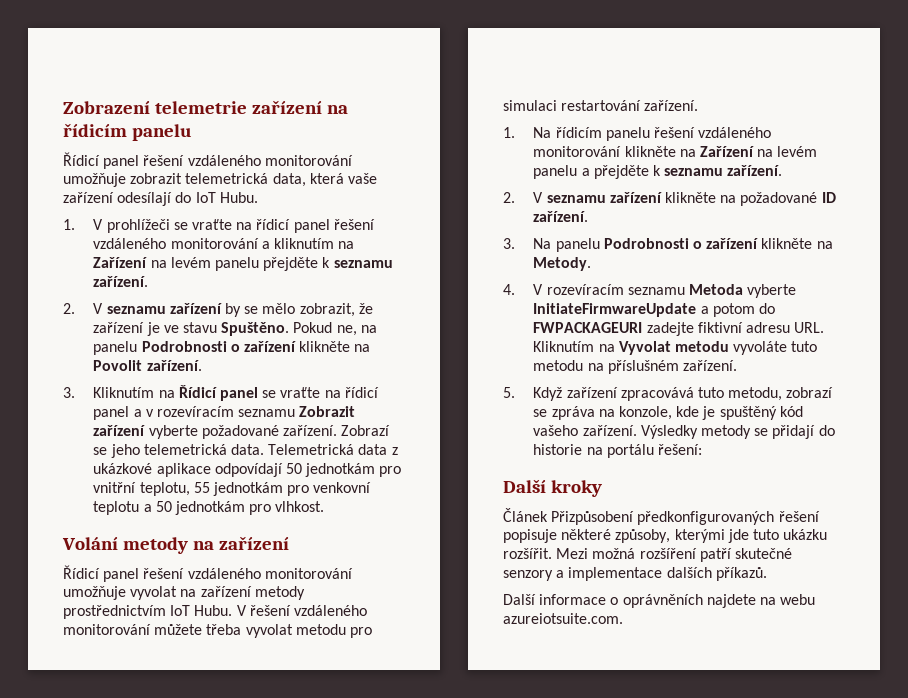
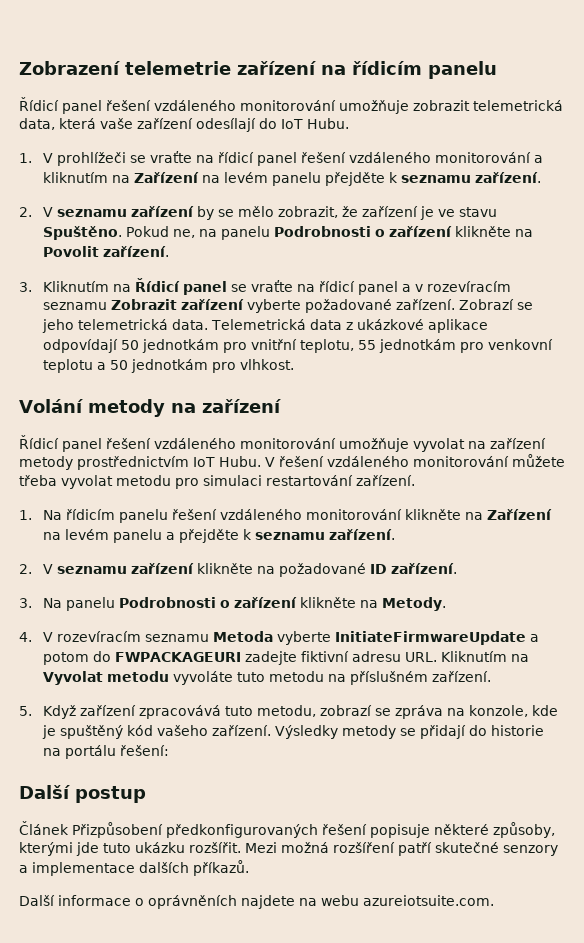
- Další kroky
+ Další postup

